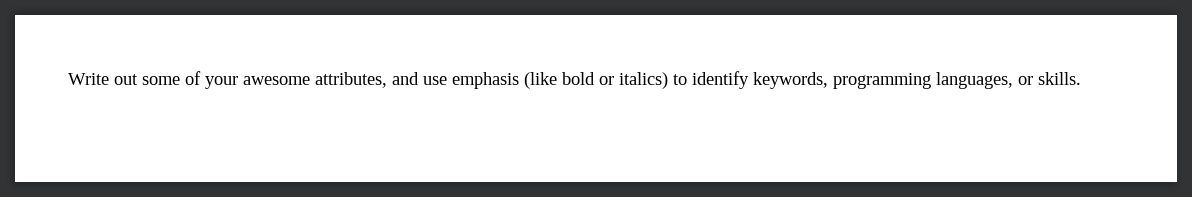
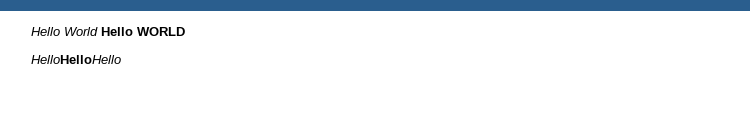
- Write out some of your awesome attributes, and use emphasis (like bold or italics) to identify keywords, programming languages, or skills.
+ Hello World Hello WORLD
+ HelloHelloHello

